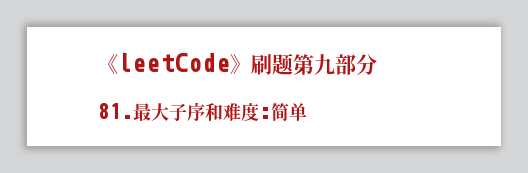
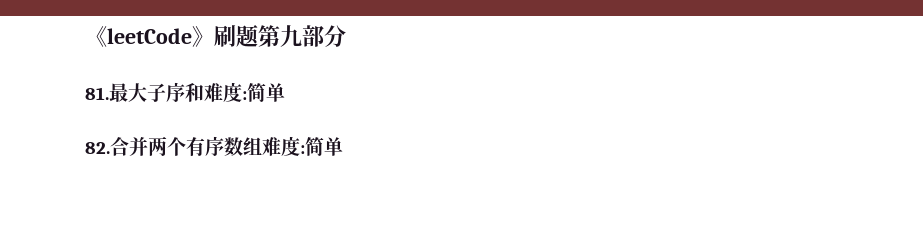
+ 82.合并两个有序数组难度:简单

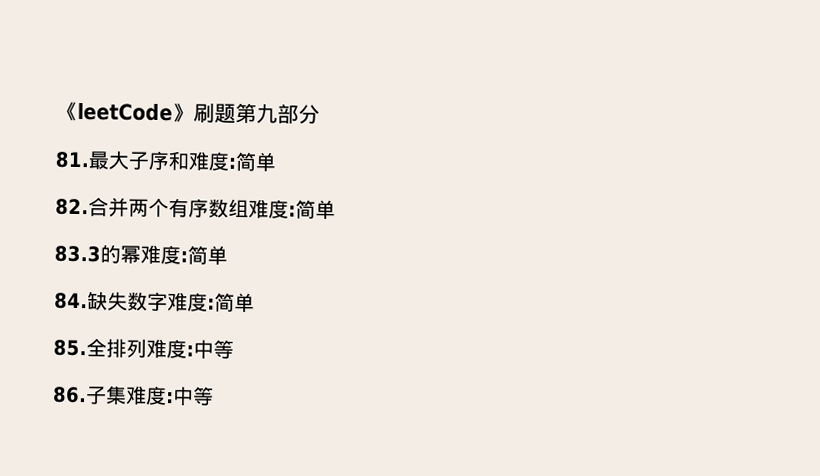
+ 83.3的幂难度:简单
+ 84.缺失数字难度:简单
+ 85.全排列难度:中等
+ 86.子集难度:中等

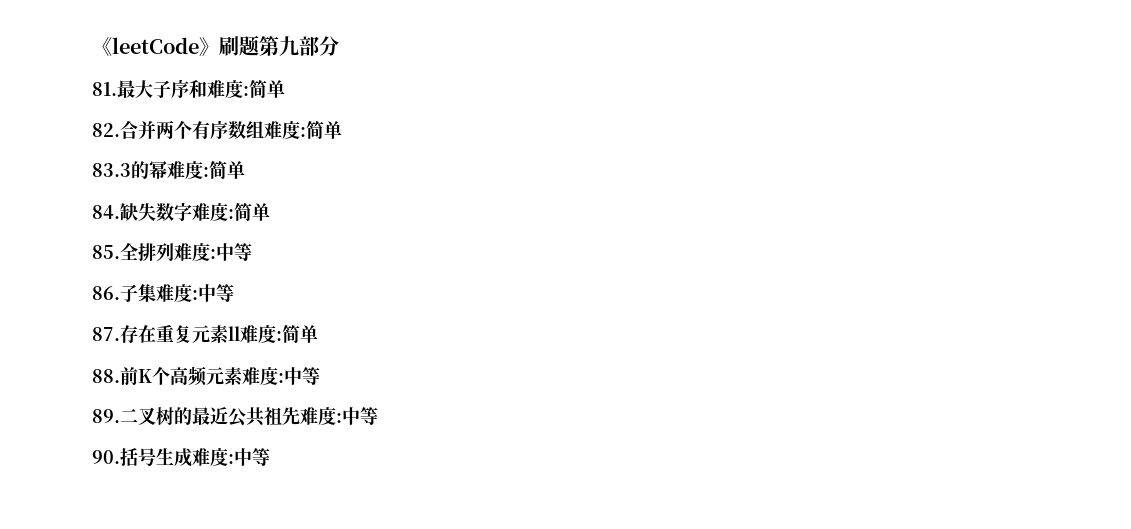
+ 87.存在重复元素ll难度:简单
+ 88.前K个高频元素难度:中等
+ 89.二叉树的最近公共祖先难度:中等
+ 90.括号生成难度:中等

